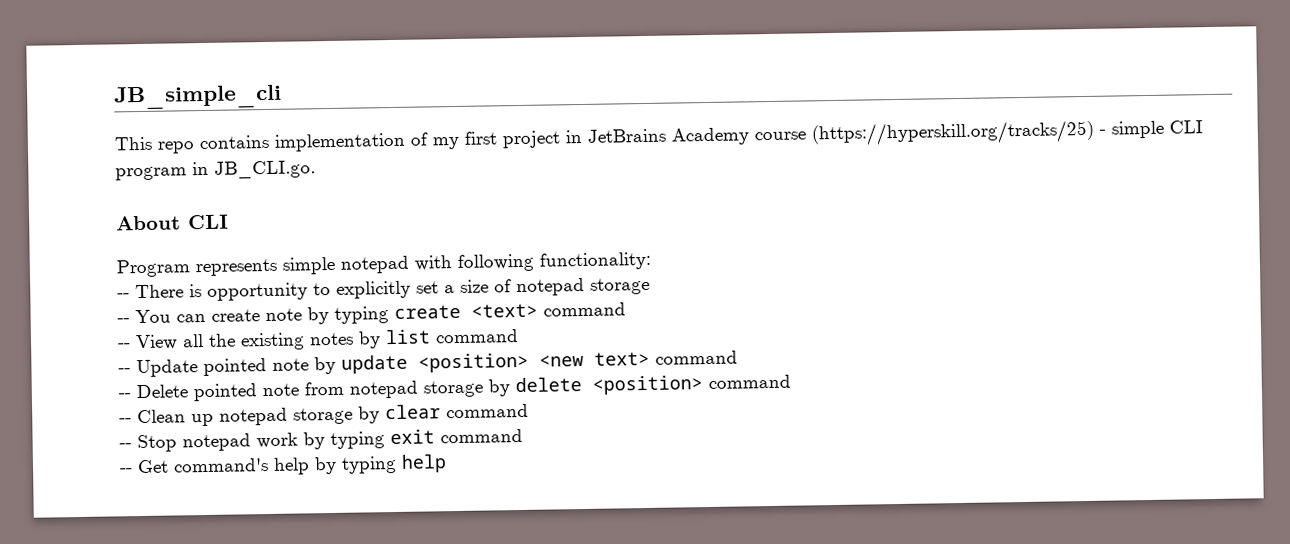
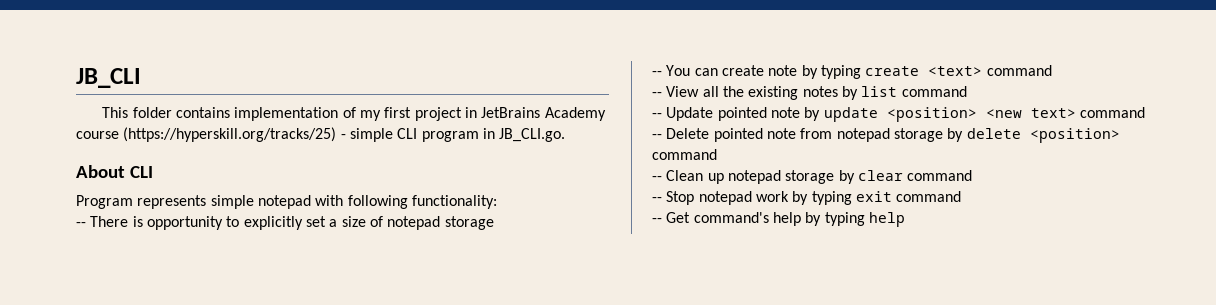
- JB_simple_cli
+ JB_CLI
- This repo contains implementation of my first project in JetBrains Academy course (https://hyperskill.org/tracks/25) - simple CLI program in JB_CLI.go.
+ This folder contains implementation of my first project in JetBrains Academy course (https://hyperskill.org/tracks/25) - simple CLI program in JB_CLI.go.

